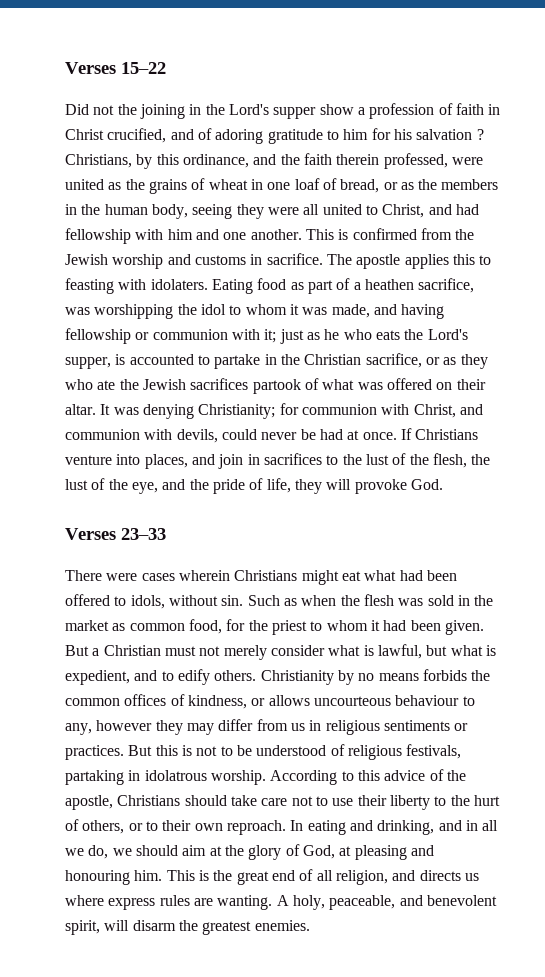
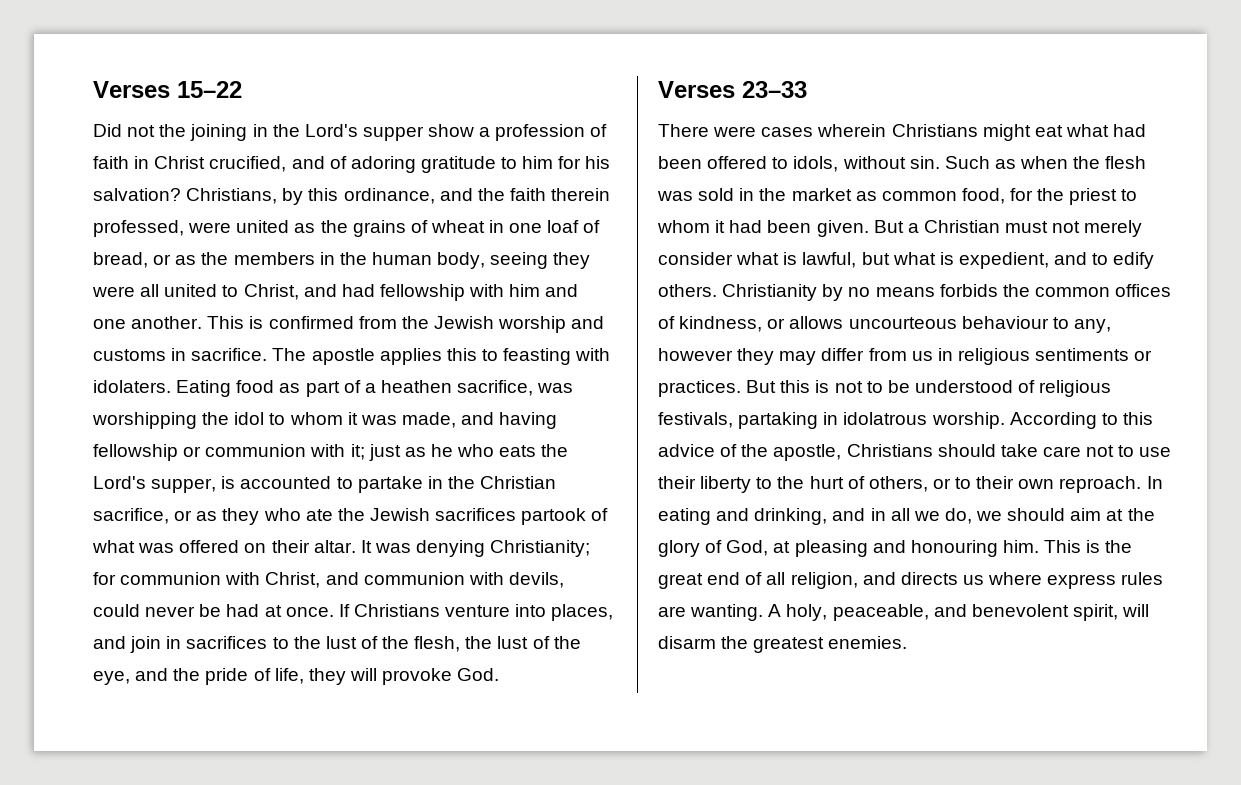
- Did not the joining in the Lord's supper show a profession of faith in Christ crucified, and of adoring gratitude to him for his salvation ?
+ Did not the joining in the Lord's supper show a profession of faith in Christ crucified, and of adoring gratitude to him for his salvation?

